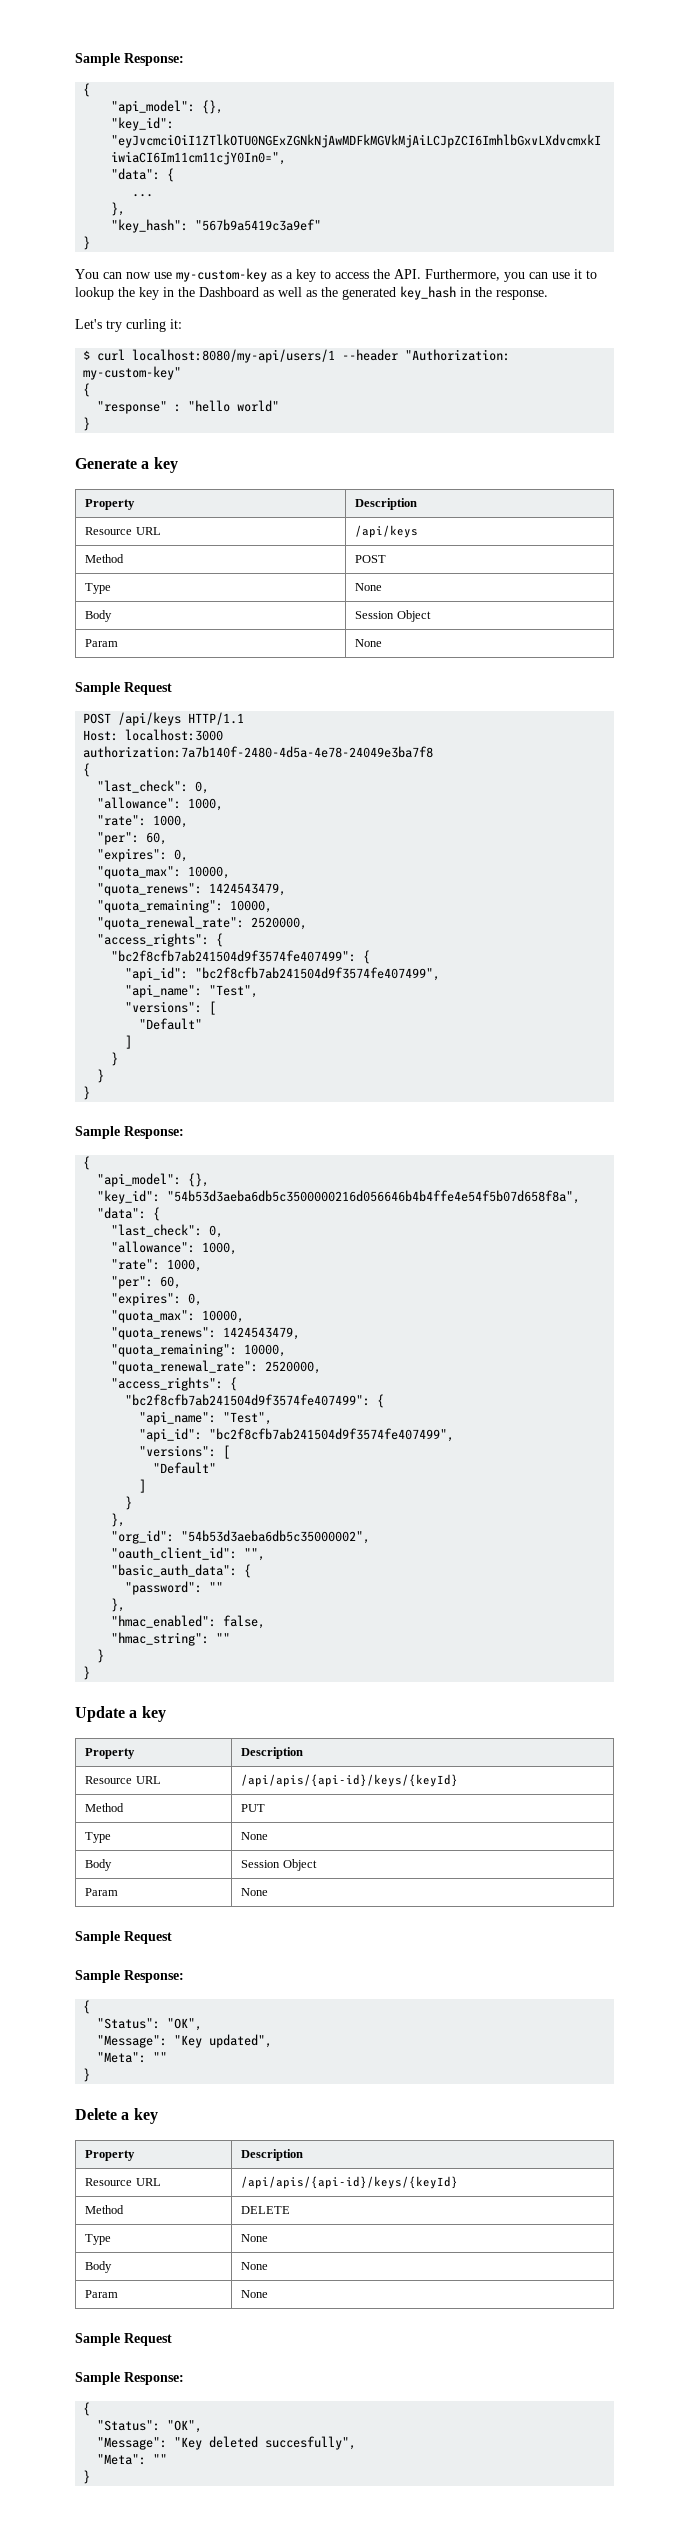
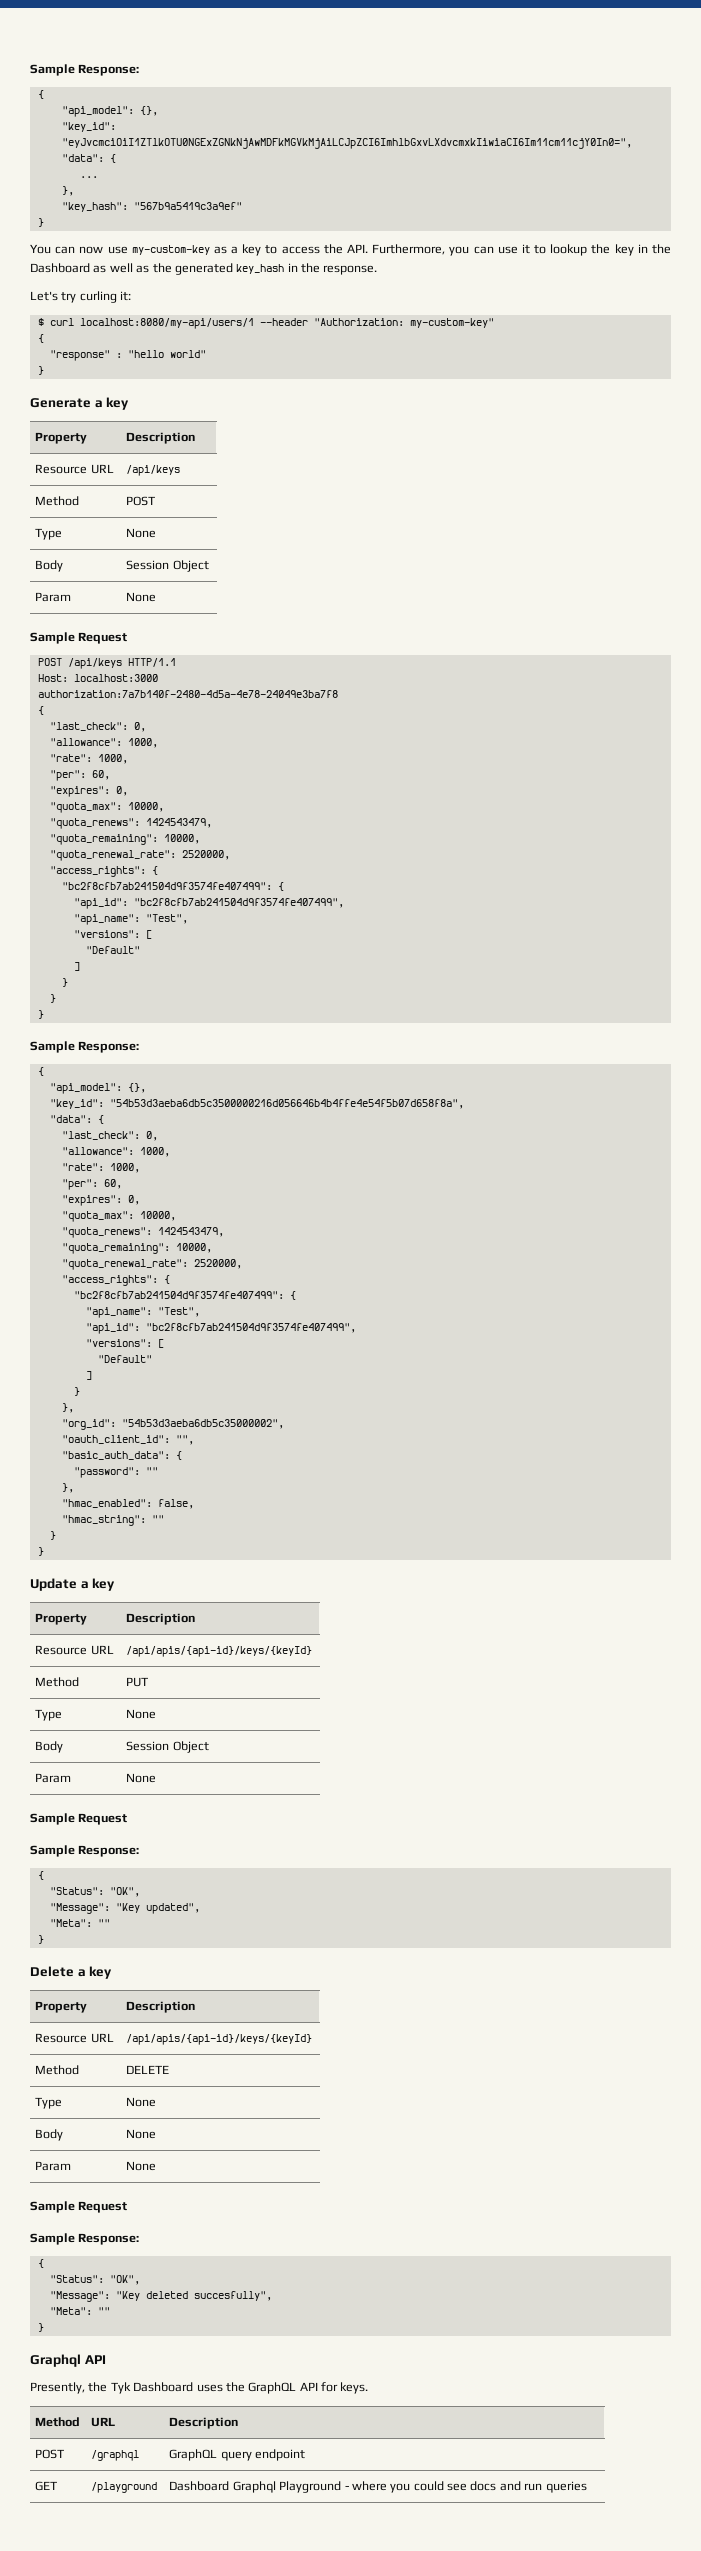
+ Graphql API
+ Presently, the Tyk Dashboard uses the GraphQL API for keys.
+ Method | URL | Description
+ POST | /graphql | GraphQL query endpoint
+ GET | /playground | Dashboard Graphql Playground - where you could see docs and run queries

